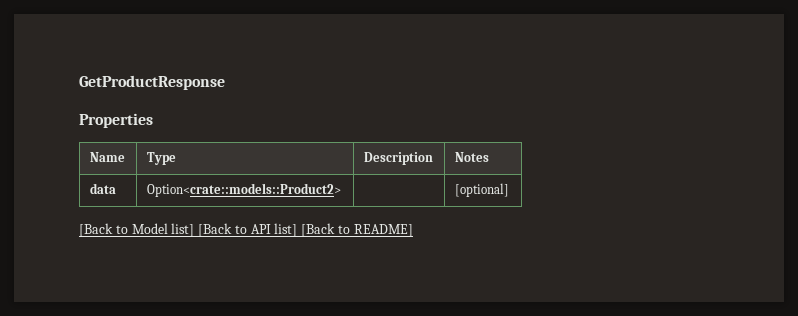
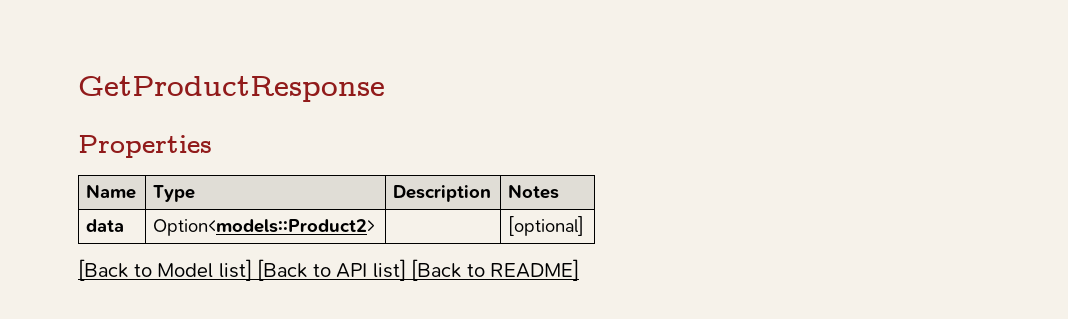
- data | Option<crate::models::Product2> | | [optional]
+ data | Option<models::Product2> | | [optional]

